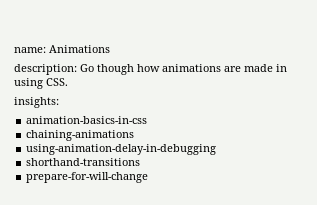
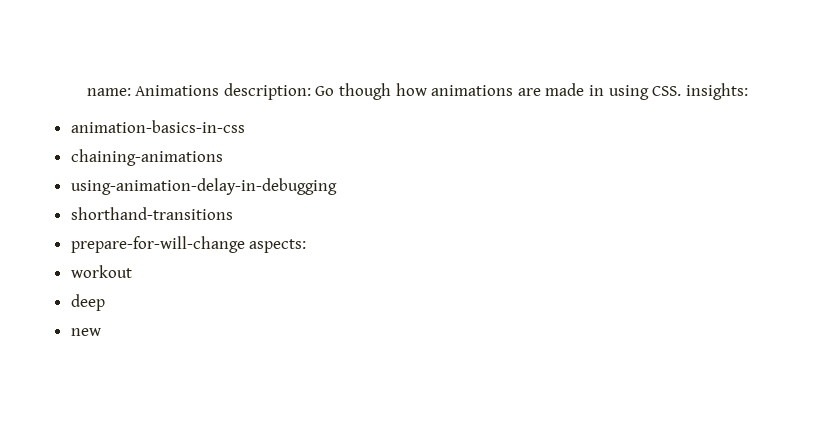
- name: Animations
- description: Go though how animations are made in using CSS.
- insights:
+ name: Animations description: Go though how animations are made in using CSS. insights:
- prepare-for-will-change
+ prepare-for-will-change aspects:
+ workout
+ deep
+ new

